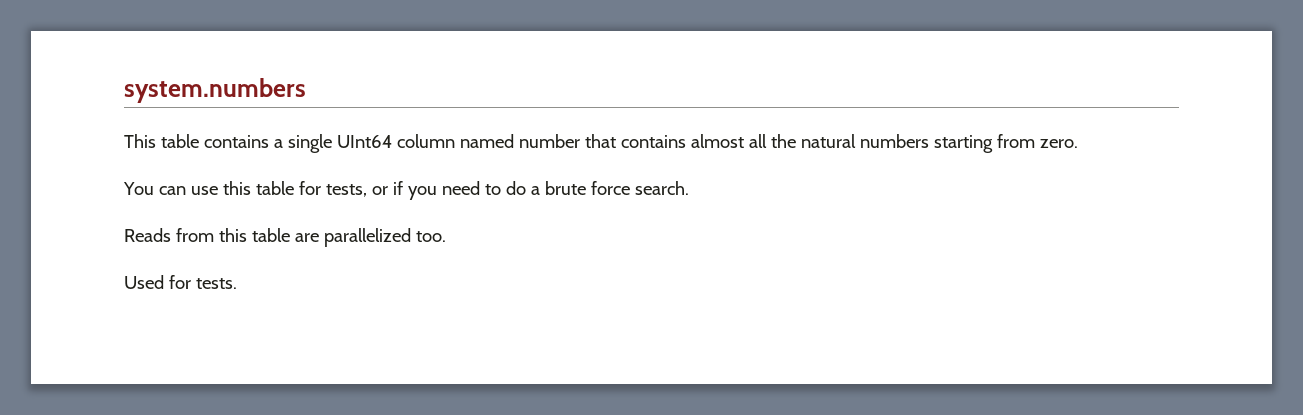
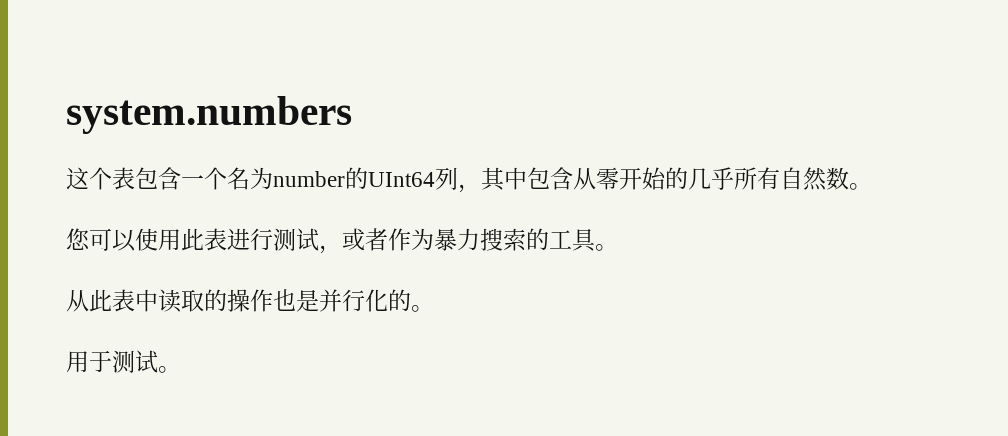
- This table contains a single UInt64 column named number that contains almost all the natural numbers starting from zero.
- You can use this table for tests, or if you need to do a brute force search.
- Reads from this table are parallelized too.
- Used for tests.
+ 这个表包含一个名为number的UInt64列，其中包含从零开始的几乎所有自然数。
+ 您可以使用此表进行测试，或者作为暴力搜索的工具。
+ 从此表中读取的操作也是并行化的。
+ 用于测试。

